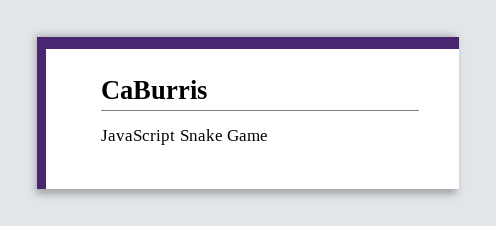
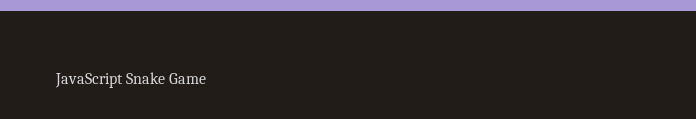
- CaBurris

